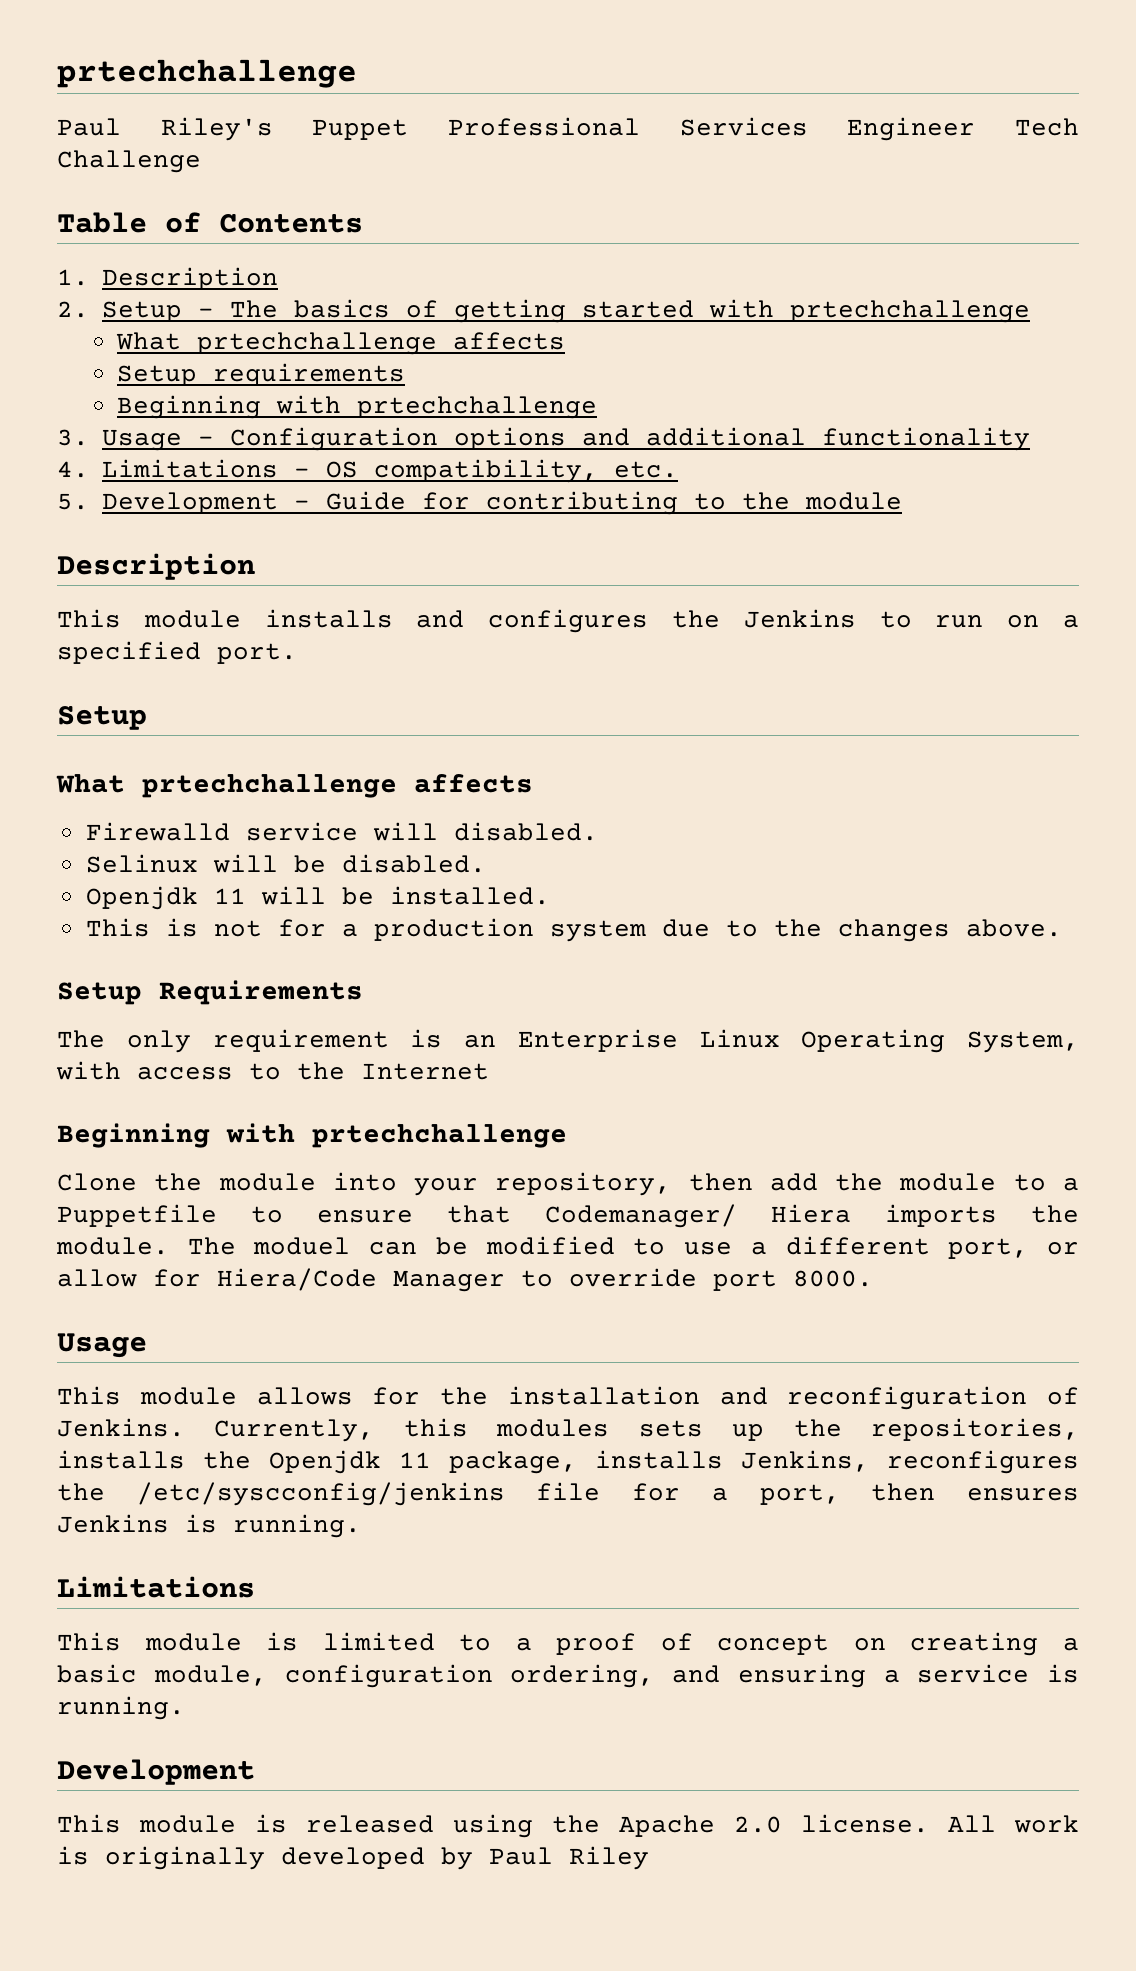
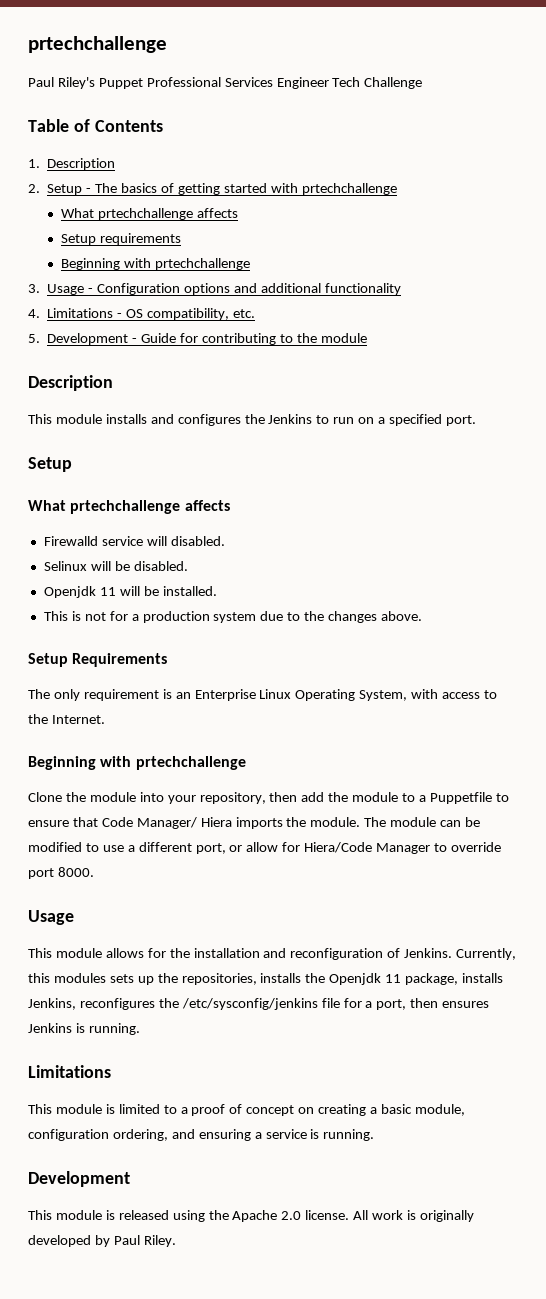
- The only requirement is an Enterprise Linux Operating System, with access to the Internet
+ The only requirement is an Enterprise Linux Operating System, with access to the Internet.
- Clone the module into your repository, then add the module to a Puppetfile to ensure that Codemanager/ Hiera imports the module.
+ Clone the module into your repository, then add the module to a Puppetfile to ensure that Code Manager/ Hiera imports the module.
- The moduel can be modified to use a different port, or allow for Hiera/Code Manager to override port 8000.
+ The module can be modified to use a different port, or allow for Hiera/Code Manager to override port 8000.
- Currently, this modules sets up the repositories, installs the Openjdk 11 package, installs Jenkins, reconfigures the /etc/syscconfig/jenkins file for a port, then ensures Jenkins is running.
+ Currently, this modules sets up the repositories, installs the Openjdk 11 package, installs Jenkins, reconfigures the /etc/sysconfig/jenkins file for a port, then ensures Jenkins is running.
- All work is originally developed by Paul Riley
+ All work is originally developed by Paul Riley.

